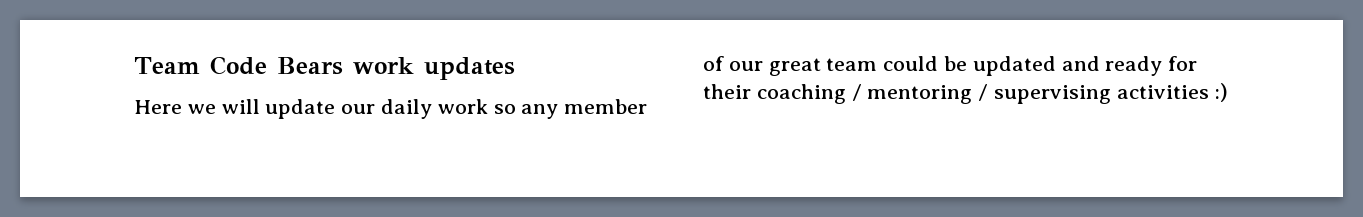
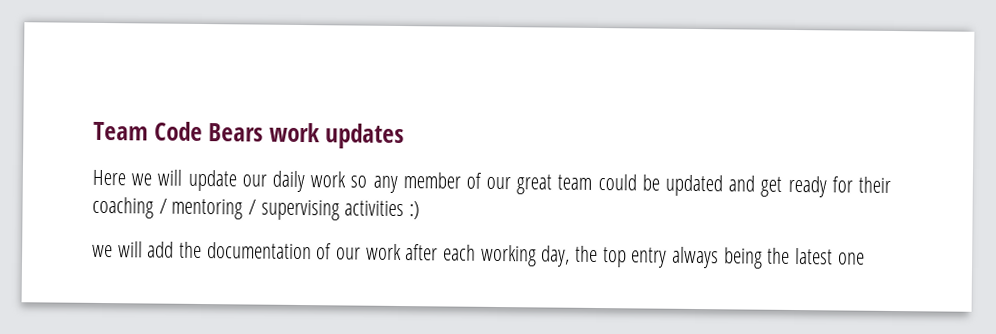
- Here we will update our daily work so any member of our great team could be updated and ready for their coaching / mentoring / supervising activities :)
+ Here we will update our daily work so any member of our great team could be updated and get ready for their coaching / mentoring / supervising activities :)
+ we will add the documentation of our work after each working day, the top entry always being the latest one

